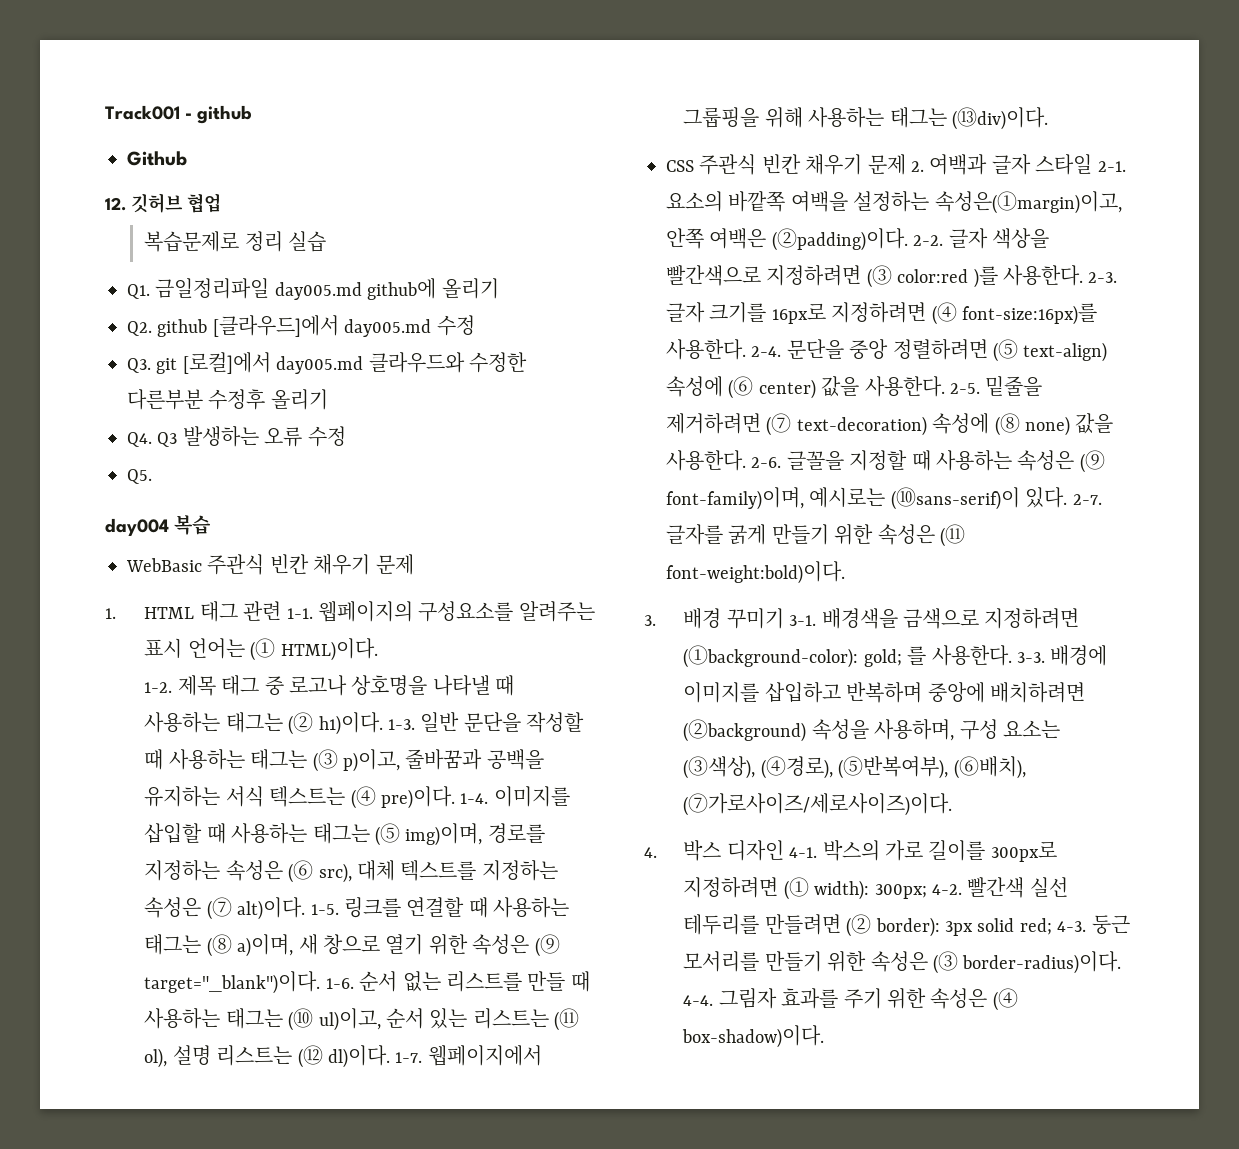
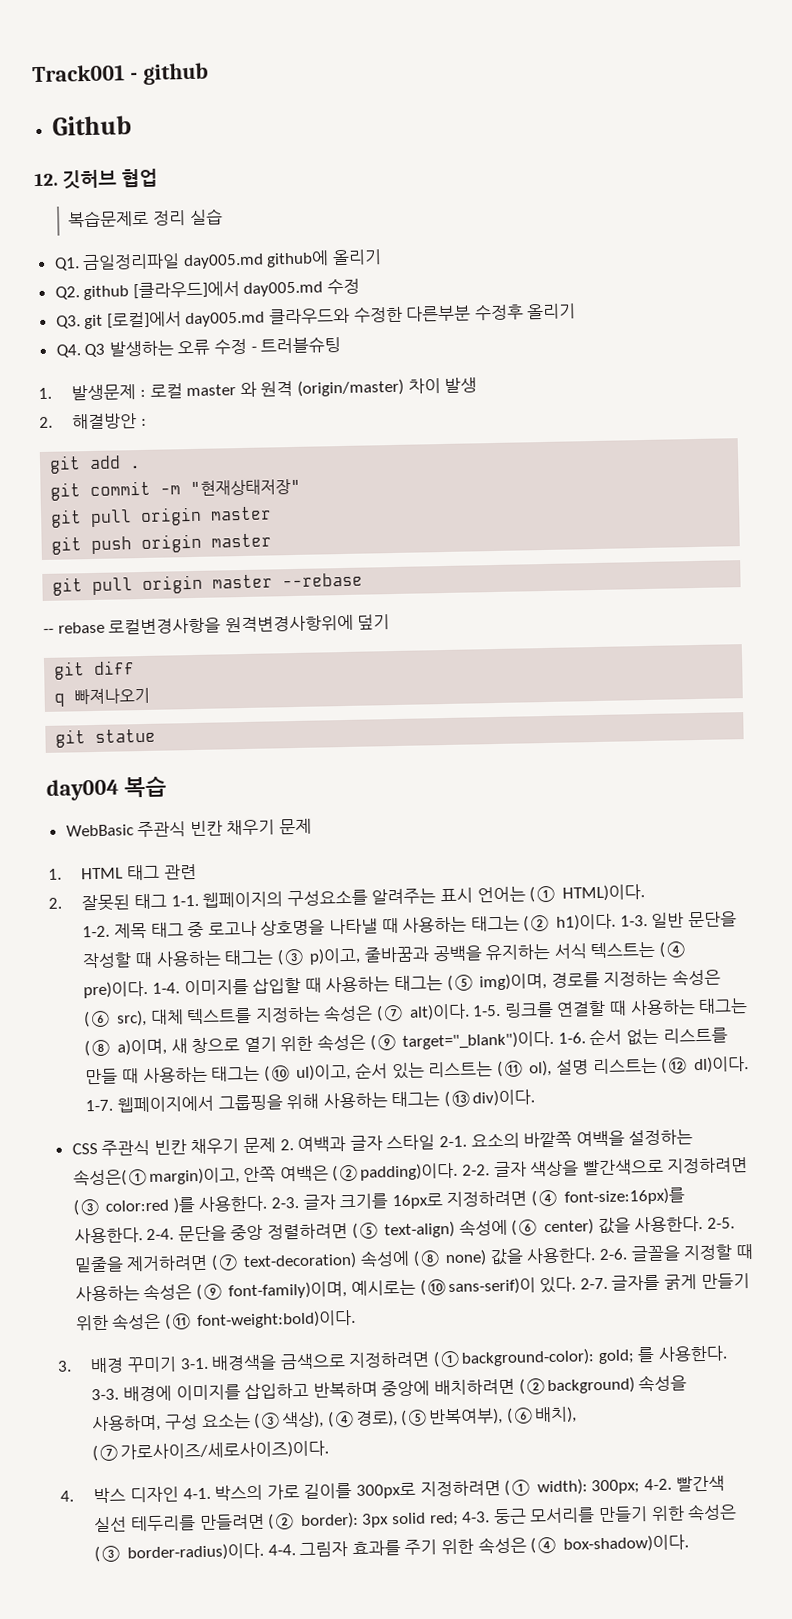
- Q4. Q3 발생하는 오류 수정
- Q5.
+ Q4. Q3 발생하는 오류 수정 - 트러블슈팅
+ 1. 발생문제 : 로컬 master 와 원격 (origin/master) 차이 발생
+ 2. 해결방안 :
+ git add .
+ git commit -m "현재상태저장"
+ git pull origin master
+ git push origin master
+ git pull origin master --rebase
+ -- rebase 로컬변경사항을 원격변경사항위에 덮기
+ git diff
+ q 빠져나오기
+ git statue
- 1. HTML 태그 관련 1-1.
+ 1. HTML 태그 관련
+ 2. 잘못된 태그 1-1.

